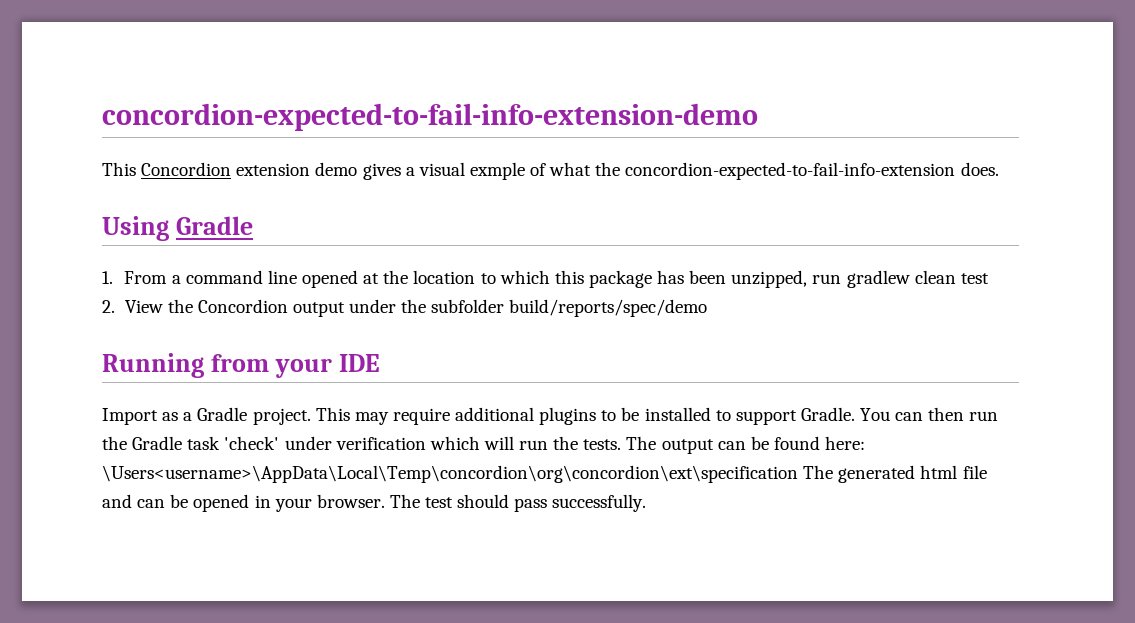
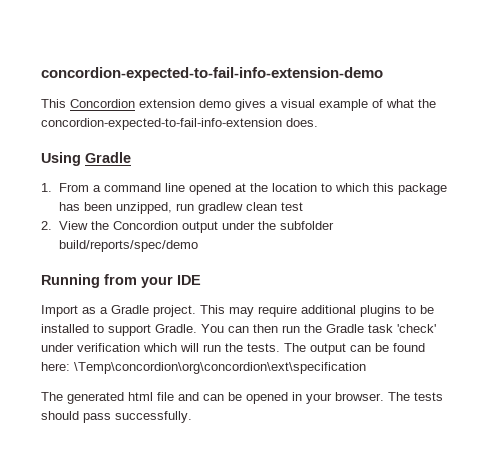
- This Concordion extension demo gives a visual exmple of what the concordion-expected-to-fail-info-extension does.
+ This Concordion extension demo gives a visual example of what the concordion-expected-to-fail-info-extension does.
- The output can be found here: \Users<username>\AppData\Local\Temp\concordion\org\concordion\ext\specification The generated html file and can be opened in your browser.
+ The output can be found here: \Temp\concordion\org\concordion\ext\specification
+ The generated html file and can be opened in your browser.
- The test should pass successfully.
+ The tests should pass successfully.

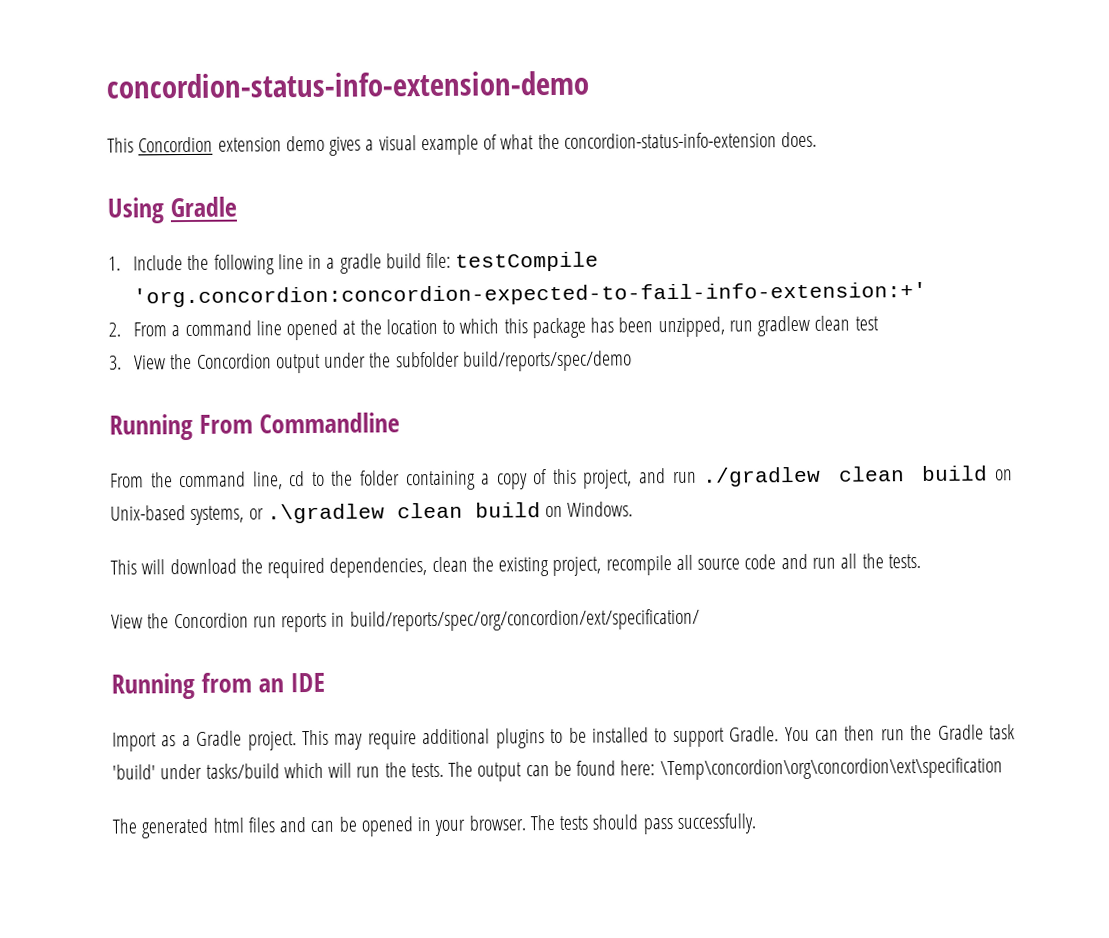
- concordion-expected-to-fail-info-extension-demo
+ concordion-status-info-extension-demo
- This Concordion extension demo gives a visual example of what the concordion-expected-to-fail-info-extension does.
+ This Concordion extension demo gives a visual example of what the concordion-status-info-extension does.
- 1. From a command line opened at the location to which this package has been unzipped, run gradlew clean test
+ 1. Include the following line in a gradle build file: testCompile 'org.concordion:concordion-expected-to-fail-info-extension:+'
+ 2. From a command line opened at the location to which this package has been unzipped, run gradlew clean test
- 2. View the Concordion output under the subfolder build/reports/spec/demo
+ 3. View the Concordion output under the subfolder build/reports/spec/demo
+ Running From Commandline
+ From the command line, cd to the folder containing a copy of this project, and run ./gradlew clean build on Unix-based systems, or .\gradlew clean build on Windows.
+ This will download the required dependencies, clean the existing project, recompile all source code and run all the tests.
+ View the Concordion run reports in build/reports/spec/org/concordion/ext/specification/
- Running from your IDE
+ Running from an IDE
- You can then run the Gradle task 'check' under verification which will run the tests.
+ You can then run the Gradle task 'build' under tasks/build which will run the tests.
- The generated html file and can be opened in your browser.
+ The generated html files and can be opened in your browser.

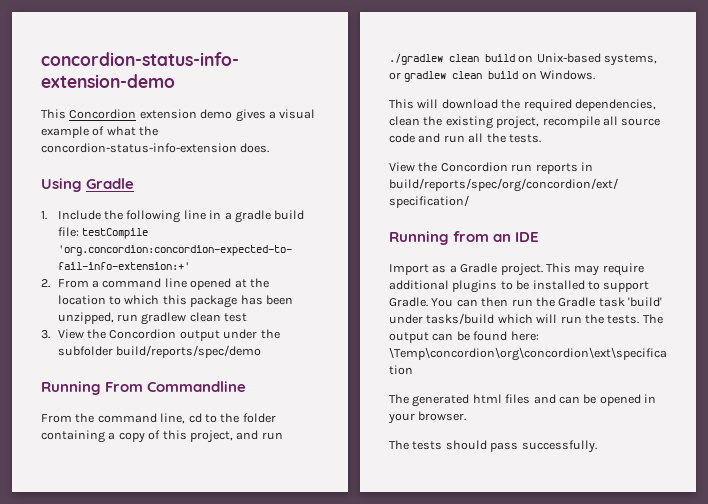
- From the command line, cd to the folder containing a copy of this project, and run ./gradlew clean build on Unix-based systems, or .\gradlew clean build on Windows.
+ From the command line, cd to the folder containing a copy of this project, and run ./gradlew clean build on Unix-based systems, or gradlew clean build on Windows.
- The generated html files and can be opened in your browser. The tests should pass successfully.
+ The generated html files and can be opened in your browser.
+ The tests should pass successfully.

